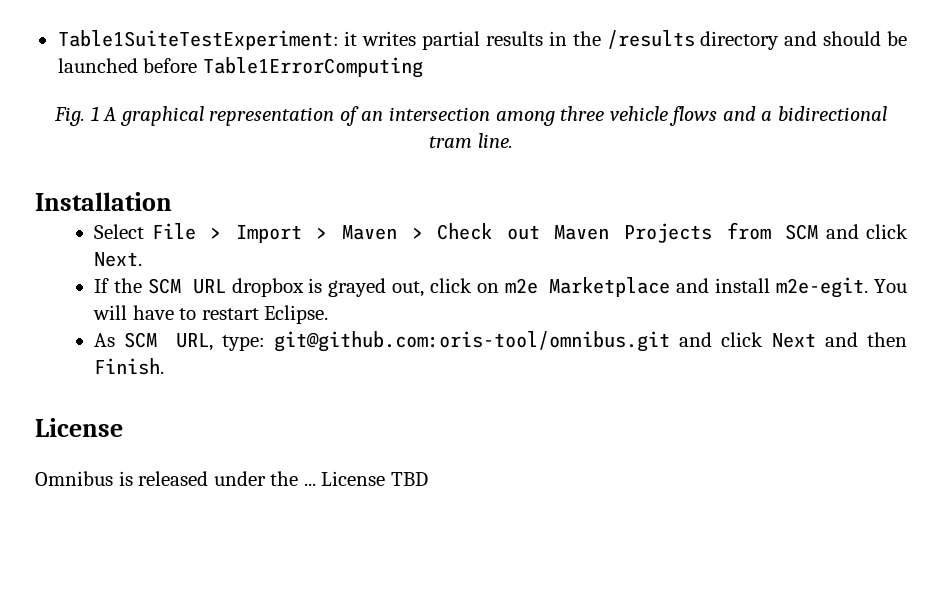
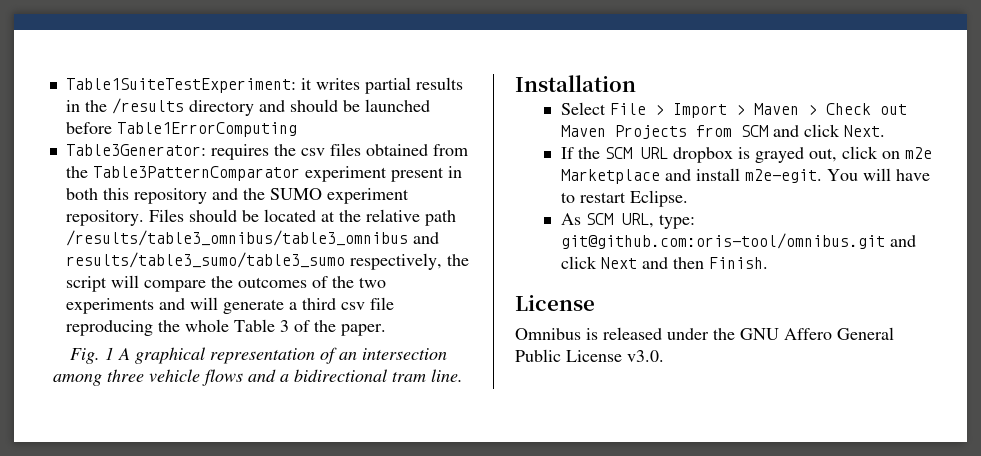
+ Table3Generator: requires the csv files obtained from the Table3PatternComparator experiment present in both this repository and the SUMO experiment repository. Files should be located at the relative path /results/table3_omnibus/table3_omnibus and results/table3_sumo/table3_sumo respectively, the script will compare the outcomes of the two experiments and will generate a third csv file reproducing the whole Table 3 of the paper.
- Omnibus is released under the ... License TBD
+ Omnibus is released under the GNU Affero General Public License v3.0.

